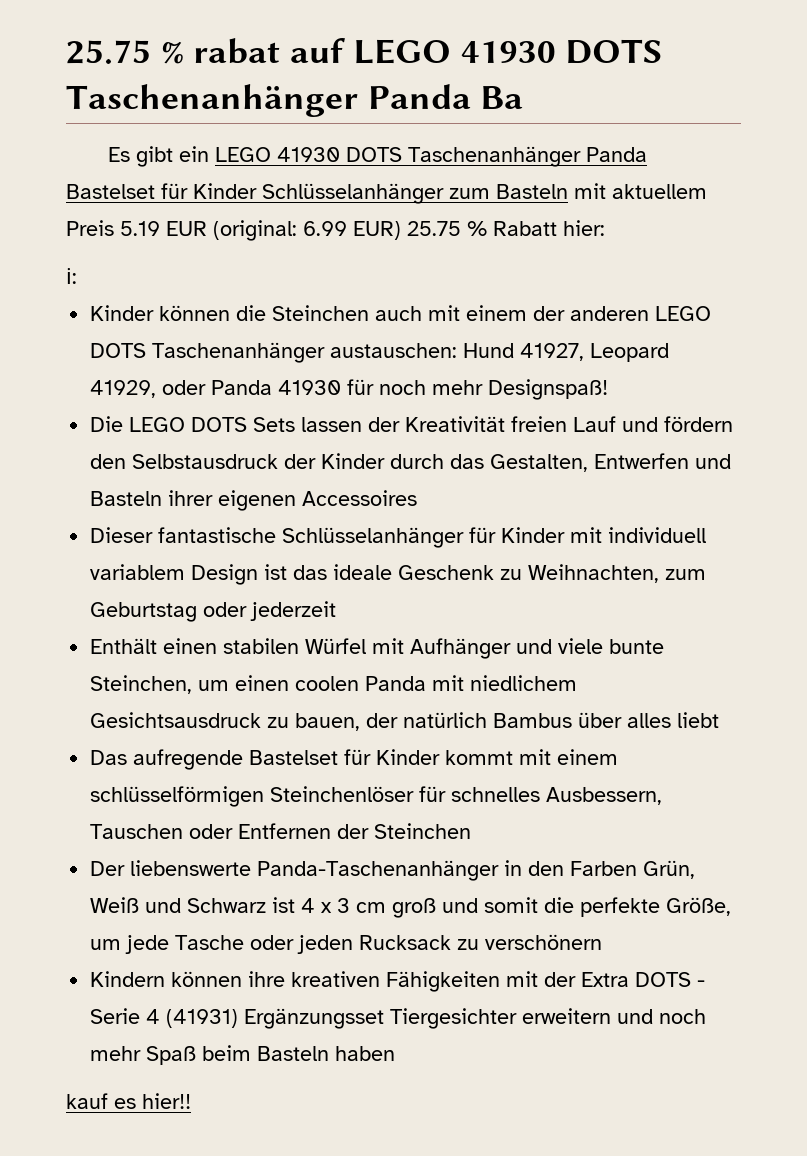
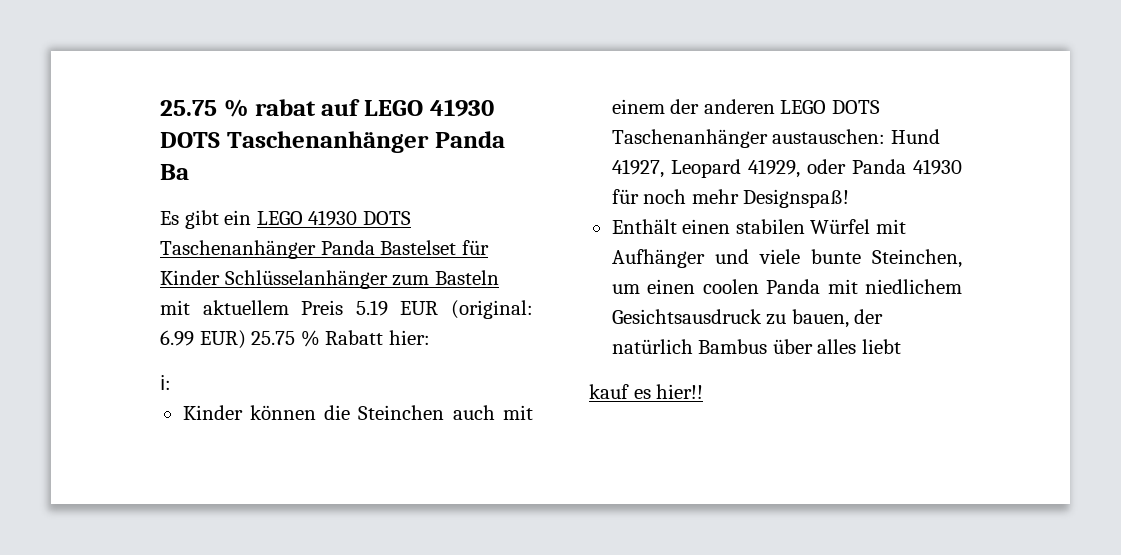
- Die LEGO DOTS Sets lassen der Kreativität freien Lauf und fördern den Selbstausdruck der Kinder durch das Gestalten, Entwerfen und Basteln ihrer eigenen Accessoires
- Dieser fantastische Schlüsselanhänger für Kinder mit individuell variablem Design ist das ideale Geschenk zu Weihnachten, zum Geburtstag oder jederzeit
- Das aufregende Bastelset für Kinder kommt mit einem schlüsselförmigen Steinchenlöser für schnelles Ausbessern, Tauschen oder Entfernen der Steinchen
- Der liebenswerte Panda-Taschenanhänger in den Farben Grün, Weiß und Schwarz ist 4 x 3 cm groß und somit die perfekte Größe, um jede Tasche oder jeden Rucksack zu verschönern
- Kindern können ihre kreativen Fähigkeiten mit der Extra DOTS - Serie 4 (41931) Ergänzungsset Tiergesichter erweitern und noch mehr Spaß beim Basteln haben

